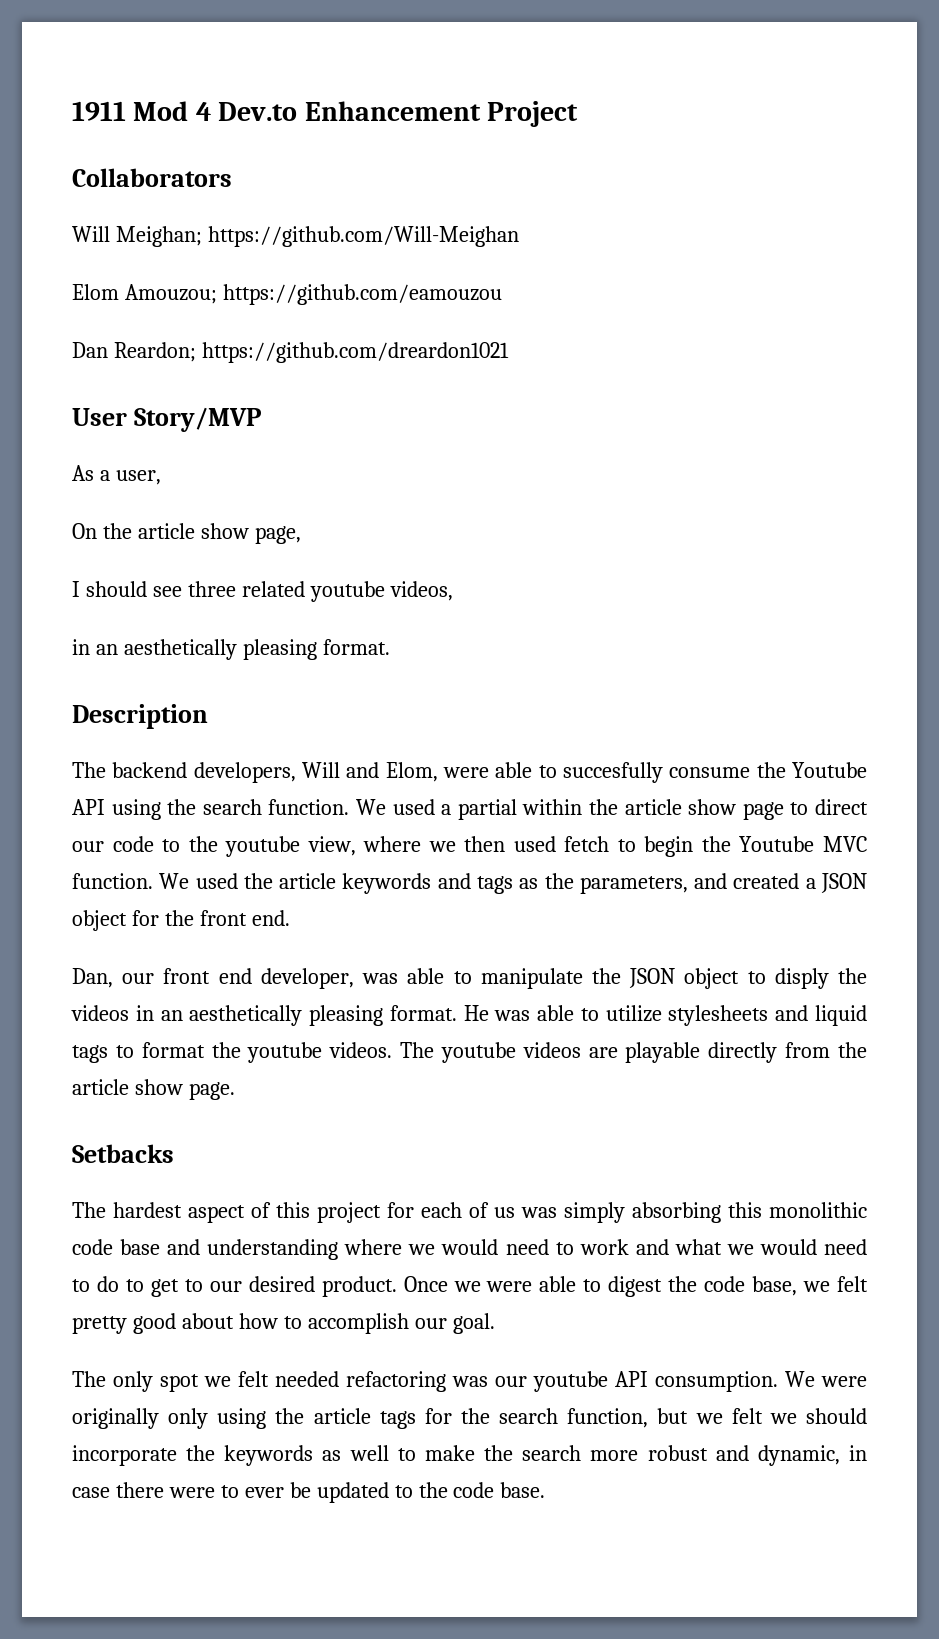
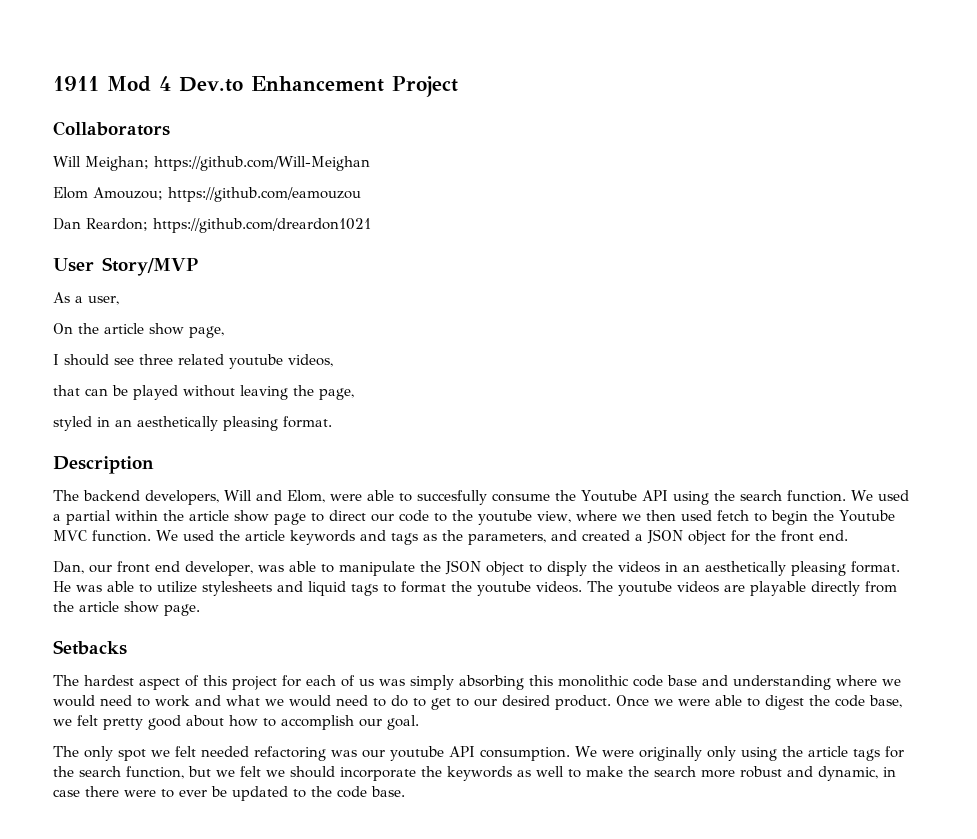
  I should see three related youtube videos,
- in an aesthetically pleasing format.
+ that can be played without leaving the page,
+ styled in an aesthetically pleasing format.

